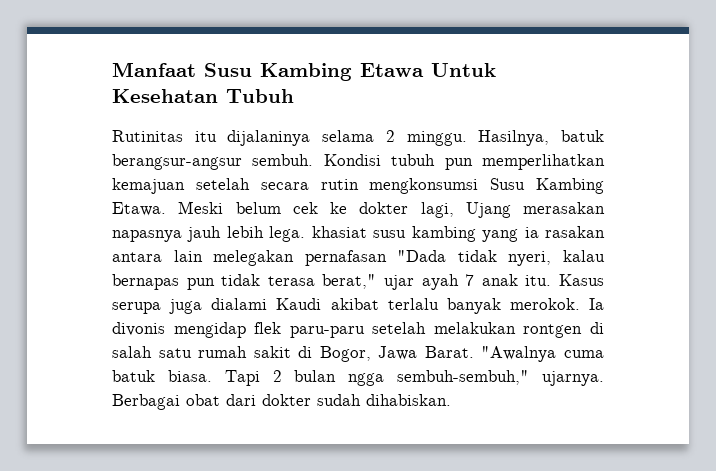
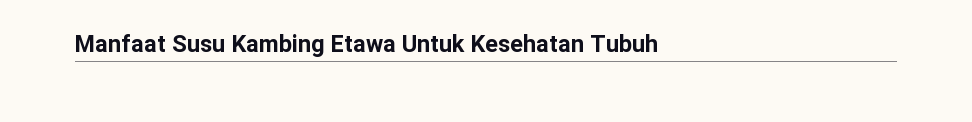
- Rutinitas itu dijalaninya selama 2 minggu. Hasilnya, batuk berangsur-angsur sembuh. Kondisi tubuh pun memperlihatkan kemajuan setelah secara rutin mengkonsumsi Susu Kambing Etawa. Meski belum cek ke dokter lagi, Ujang merasakan napasnya jauh lebih lega. khasiat susu kambing yang ia rasakan antara lain melegakan pernafasan "Dada tidak nyeri, kalau bernapas pun tidak terasa berat," ujar ayah 7 anak itu. Kasus serupa juga dialami Kaudi akibat terlalu banyak merokok. Ia divonis mengidap flek paru-paru setelah melakukan rontgen di salah satu rumah sakit di Bogor, Jawa Barat. "Awalnya cuma batuk biasa. Tapi 2 bulan ngga sembuh-sembuh," ujarnya. Berbagai obat dari dokter sudah dihabiskan.

